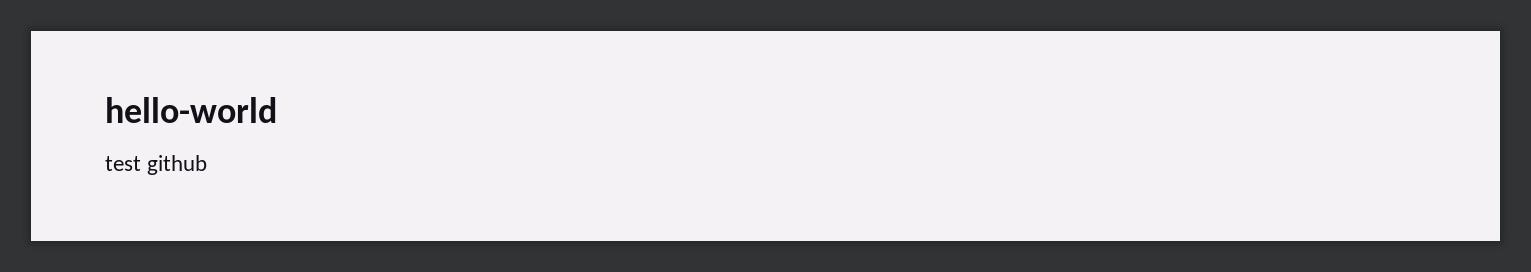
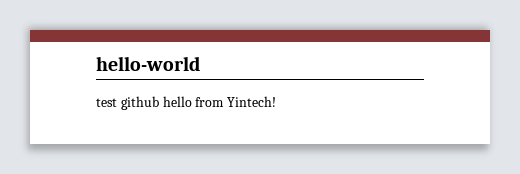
- test github
+ test github hello from Yintech!

